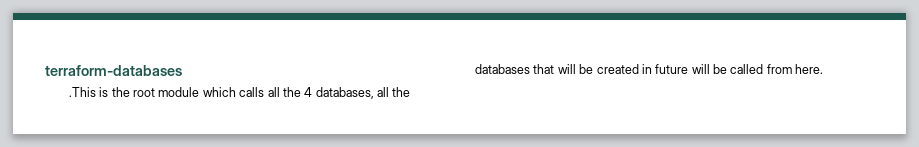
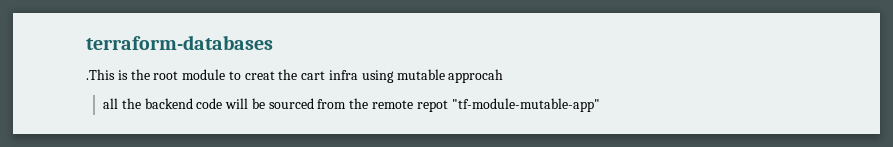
- .This is the root module which calls all the 4 databases, all the databases that will be created in future will be called from here.
+ .This is the root module to creat the cart infra using mutable approcah
+ all the backend code will be sourced from the remote repot "tf-module-mutable-app"

